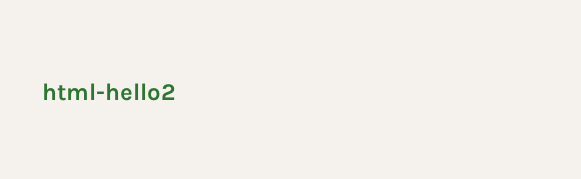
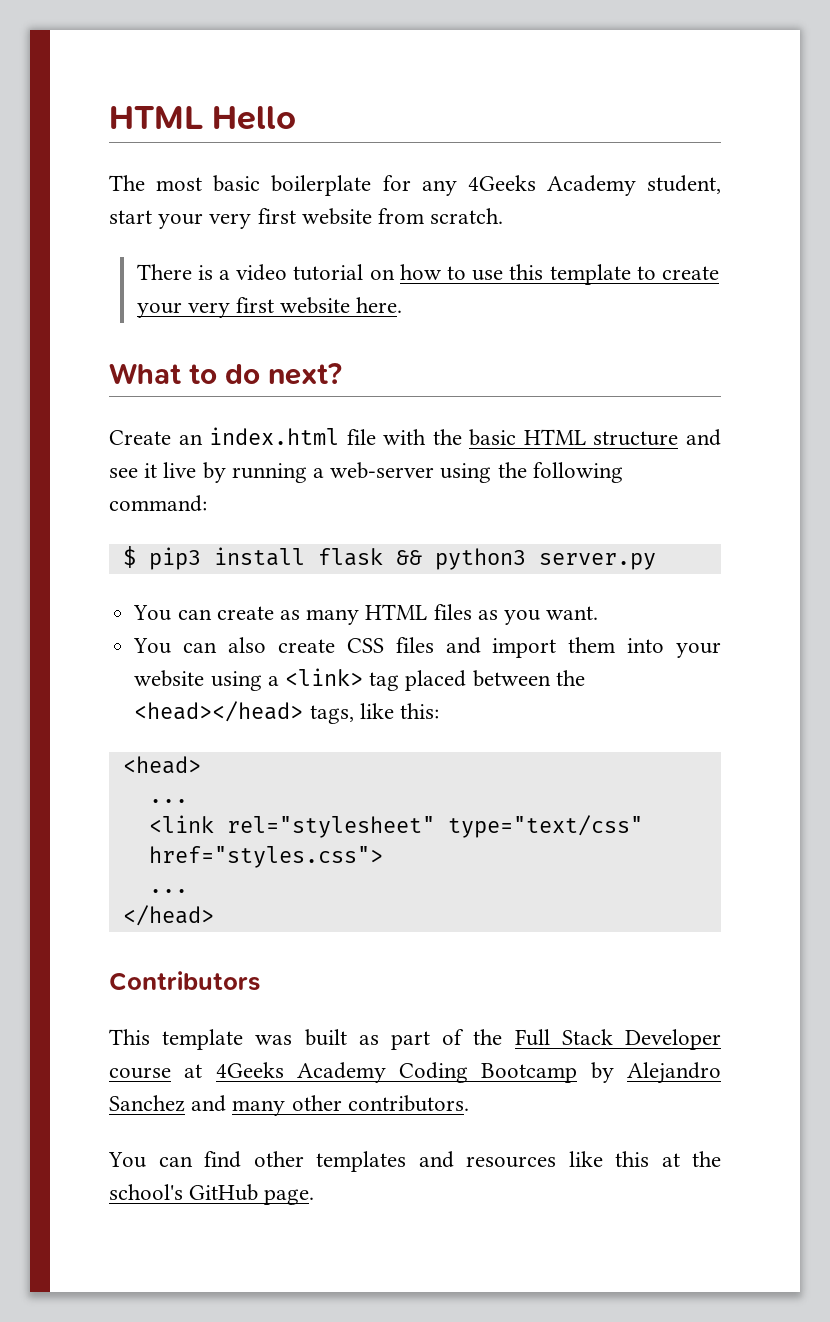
- html-hello2
+ HTML Hello
+ The most basic boilerplate for any 4Geeks Academy student, start your very first website from scratch.
+ There is a video tutorial on how to use this template to create your very first website here.
+ What to do next?
+ Create an index.html file with the basic HTML structure and see it live by running a web-server using the following command:
+ $ pip3 install flask && python3 server.py
+ You can create as many HTML files as you want.
+ You can also create CSS files and import them into your website using a <link> tag placed between the <head></head> tags, like this:
+ <head>
+ ...
+ <link rel="stylesheet" type="text/css" href="styles.css">
+ ...
+ </head>
+ Contributors
+ This template was built as part of the Full Stack Developer course at 4Geeks Academy Coding Bootcamp by Alejandro Sanchez and many other contributors.
+ You can find other templates and resources like this at the school's GitHub page.

